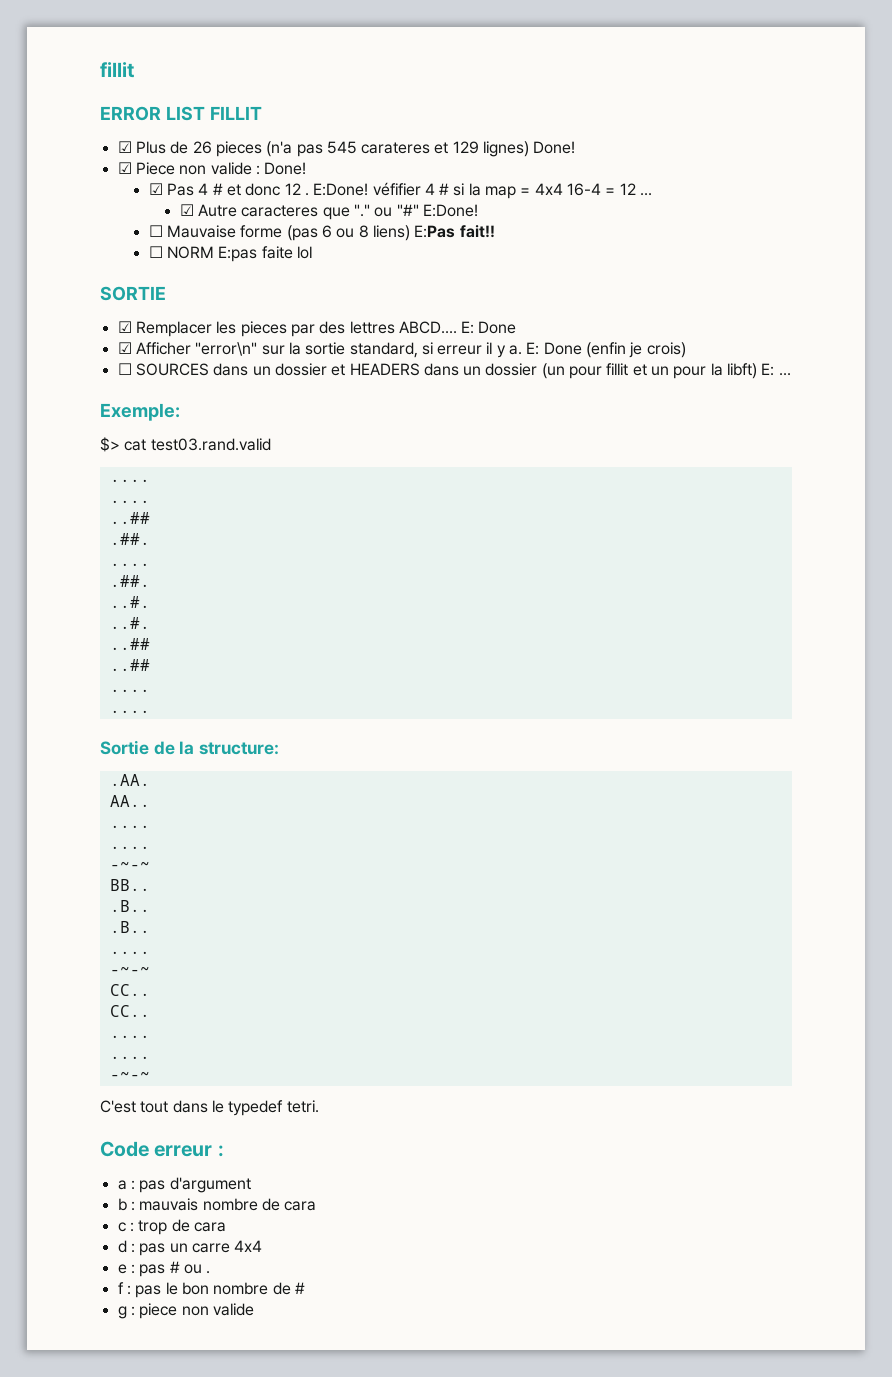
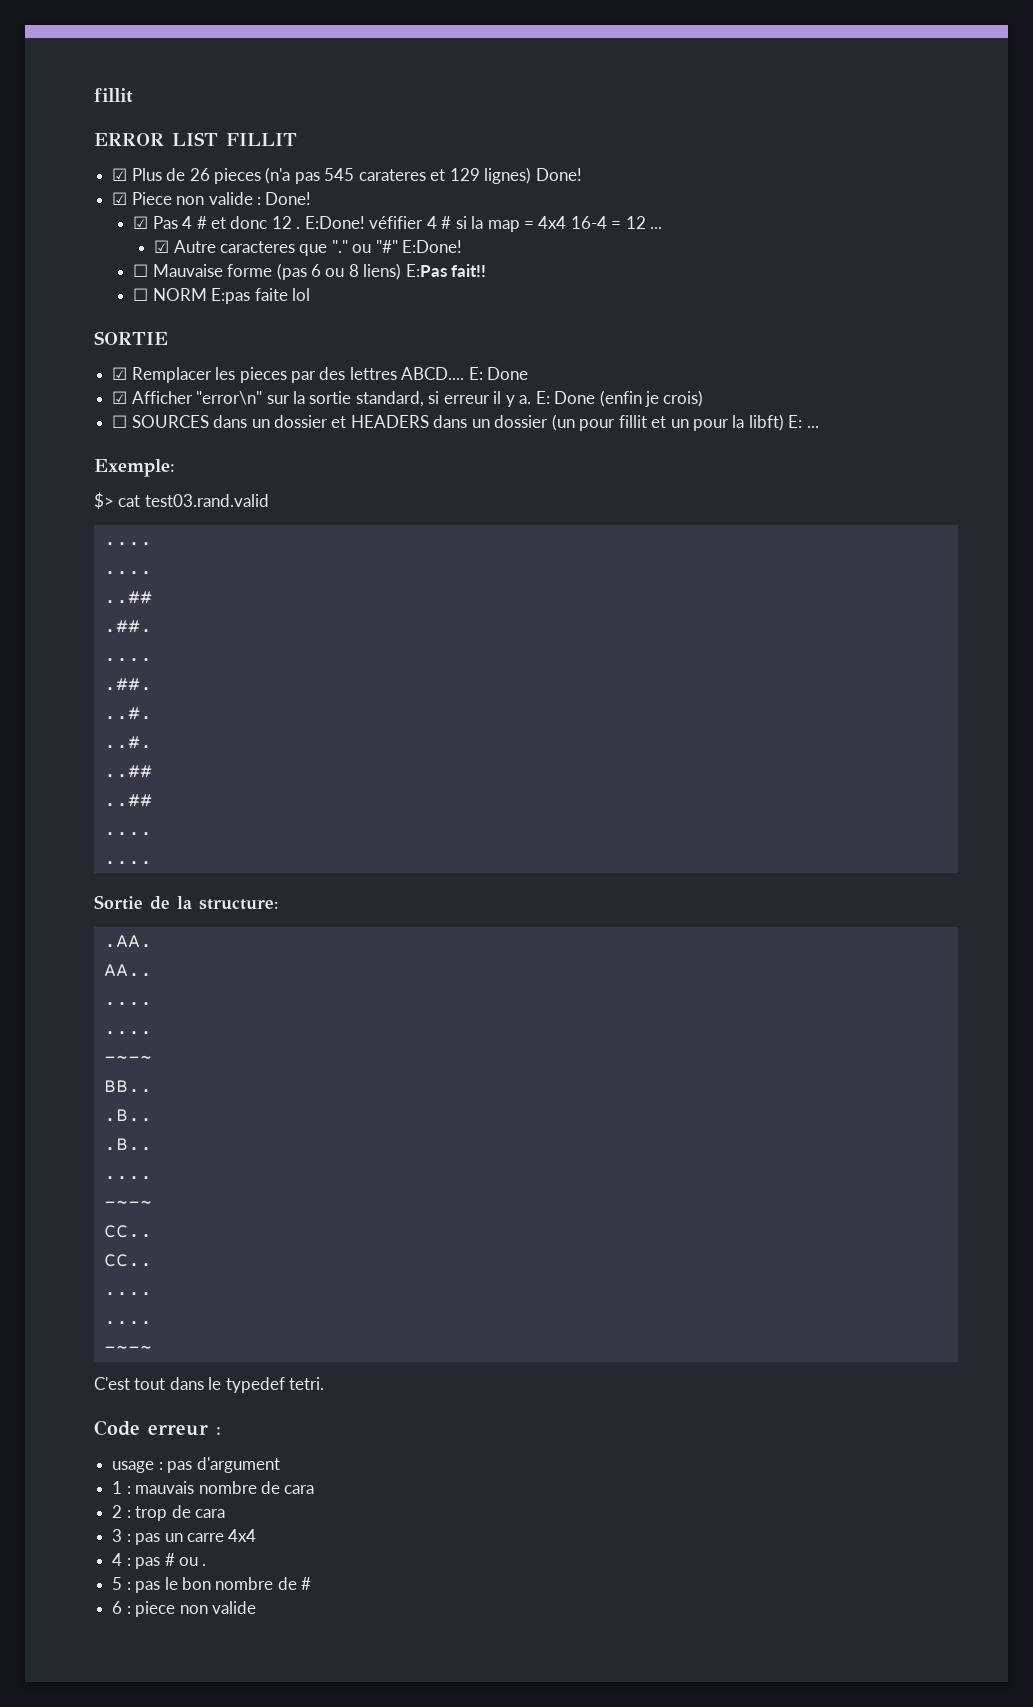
- a : pas d'argument
+ usage : pas d'argument
- b : mauvais nombre de cara
+ 1 : mauvais nombre de cara
- c : trop de cara
+ 2 : trop de cara
- d : pas un carre 4x4
+ 3 : pas un carre 4x4
- e : pas # ou .
+ 4 : pas # ou .
- f : pas le bon nombre de #
+ 5 : pas le bon nombre de #
- g : piece non valide
+ 6 : piece non valide

